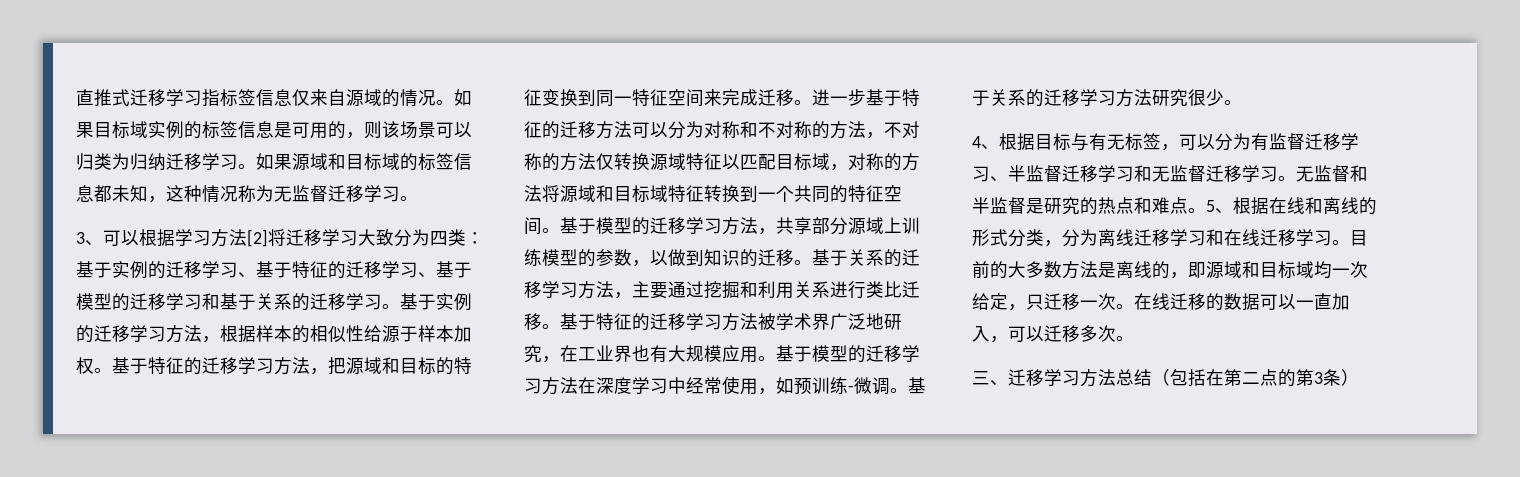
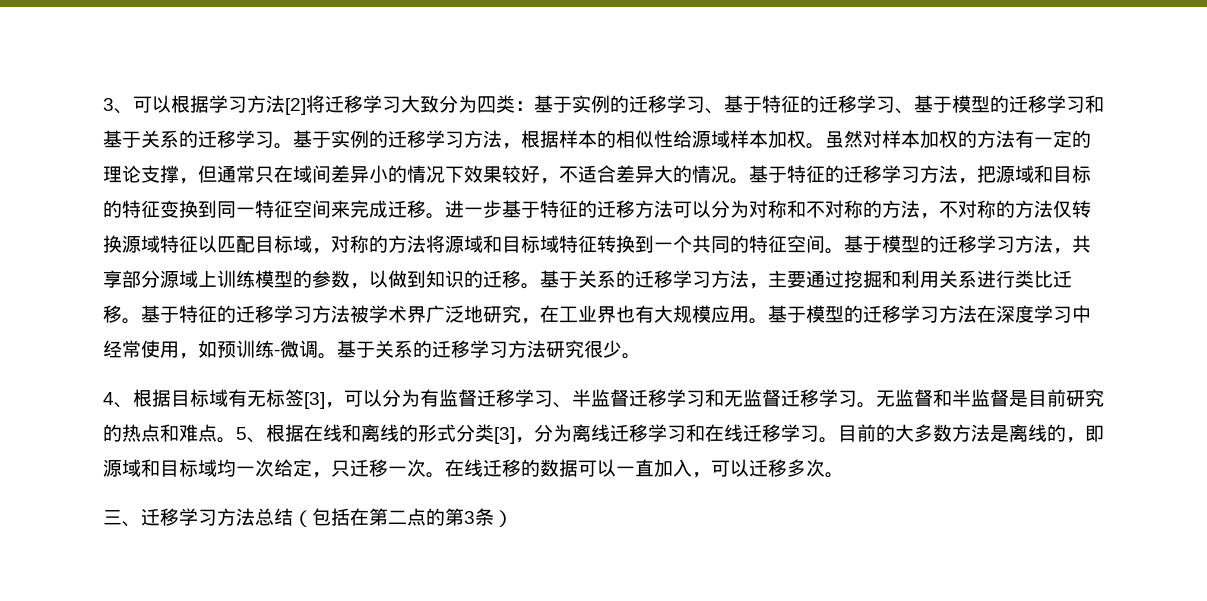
- 直推式迁移学习指标签信息仅来自源域的情况。如果目标域实例的标签信息是可用的，则该场景可以归类为归纳迁移学习。如果源域和目标域的标签信息都未知，这种情况称为无监督迁移学习。
- 基于实例的迁移学习方法，根据样本的相似性给源于样本加权。
+ 基于实例的迁移学习方法，根据样本的相似性给源域样本加权。
+ 虽然对样本加权的方法有一定的理论支撑，但通常只在域间差异小的情况下效果较好，不适合差异大的情况。
- 4、根据目标与有无标签，可以分为有监督迁移学习、半监督迁移学习和无监督迁移学习。
+ 4、根据目标域有无标签[3]，可以分为有监督迁移学习、半监督迁移学习和无监督迁移学习。
- 无监督和半监督是研究的热点和难点。
+ 无监督和半监督是目前研究的热点和难点。
- 5、根据在线和离线的形式分类，分为离线迁移学习和在线迁移学习。
+ 5、根据在线和离线的形式分类[3]，分为离线迁移学习和在线迁移学习。

